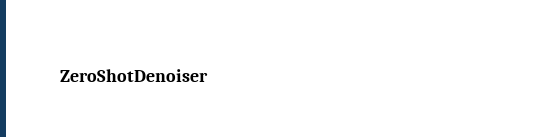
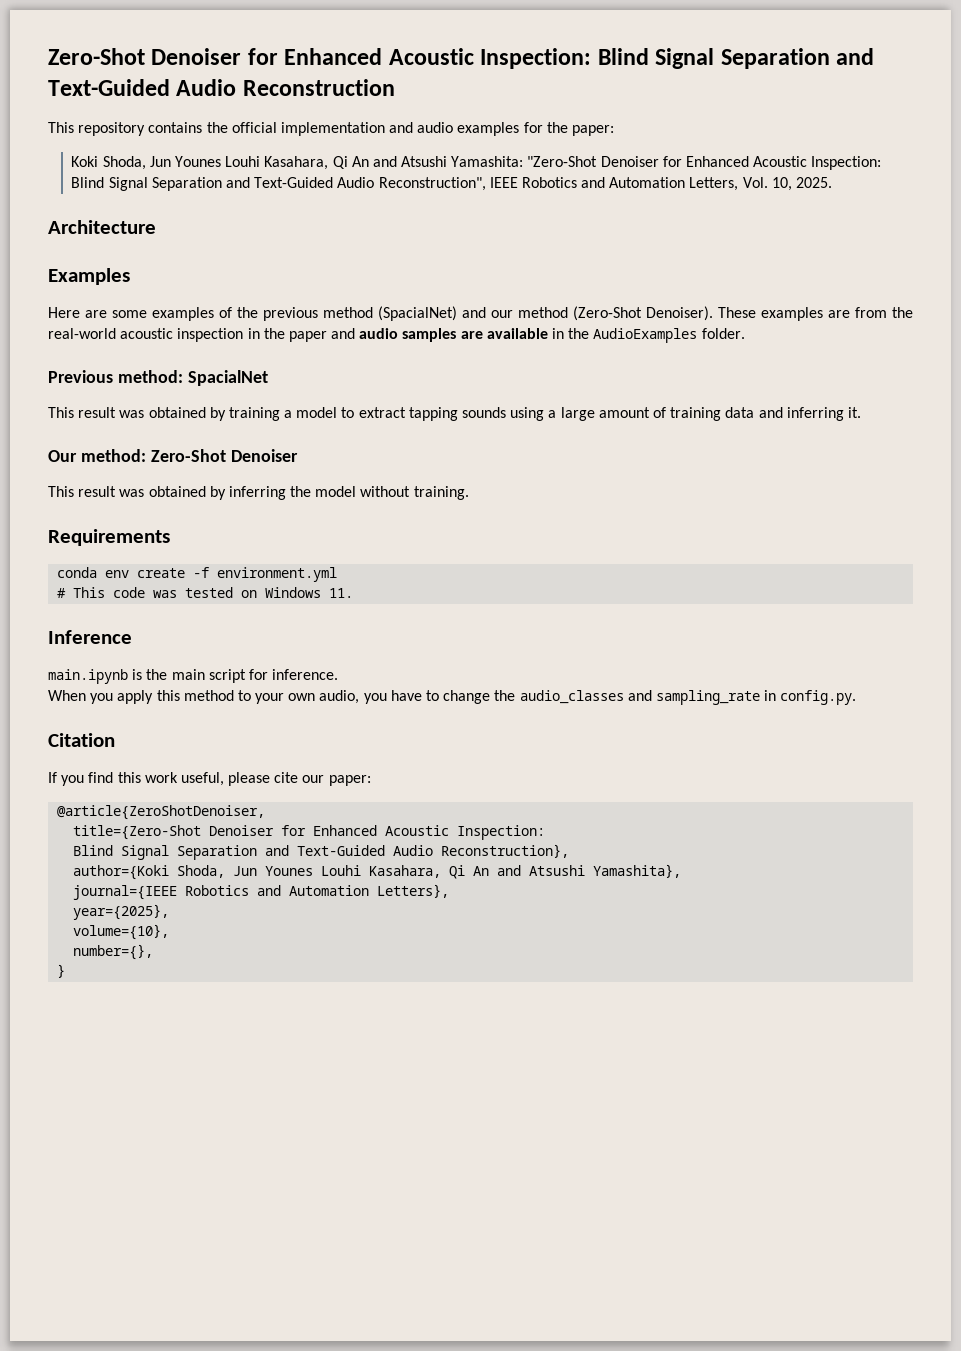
- ZeroShotDenoiser
+ Zero-Shot Denoiser for Enhanced Acoustic Inspection: Blind Signal Separation and Text-Guided Audio Reconstruction
+ This repository contains the official implementation and audio examples for the paper:
+ Koki Shoda, Jun Younes Louhi Kasahara, Qi An and Atsushi Yamashita: "Zero-Shot Denoiser for Enhanced Acoustic Inspection: Blind Signal Separation and Text-Guided Audio Reconstruction", IEEE Robotics and Automation Letters, Vol. 10, 2025.
+ Architecture
+ Examples
+ Here are some examples of the previous method (SpacialNet) and our method (Zero-Shot Denoiser). These examples are from the real-world acoustic inspection in the paper and audio samples are available in the AudioExamples folder.
+ Previous method: SpacialNet
+ This result was obtained by training a model to extract tapping sounds using a large amount of training data and inferring it.
+ Our method: Zero-Shot Denoiser
+ This result was obtained by inferring the model without training.
+ Requirements
+ conda env create -f environment.yml
+ # This code was tested on Windows 11.
+ Inference
+ main.ipynb is the main script for inference.
+ When you apply this method to your own audio, you have to change the audio_classes and sampling_rate in config.py.
+ Citation
+ If you find this work useful, please cite our paper:
+ @article{ZeroShotDenoiser,
+ title={Zero-Shot Denoiser for Enhanced Acoustic Inspection:
+ Blind Signal Separation and Text-Guided Audio Reconstruction},
+ author={Koki Shoda, Jun Younes Louhi Kasahara, Qi An and Atsushi Yamashita},
+ journal={IEEE Robotics and Automation Letters},
+ year={2025},
+ volume={10},
+ number={},
+ }

